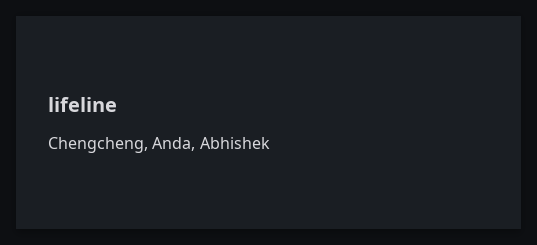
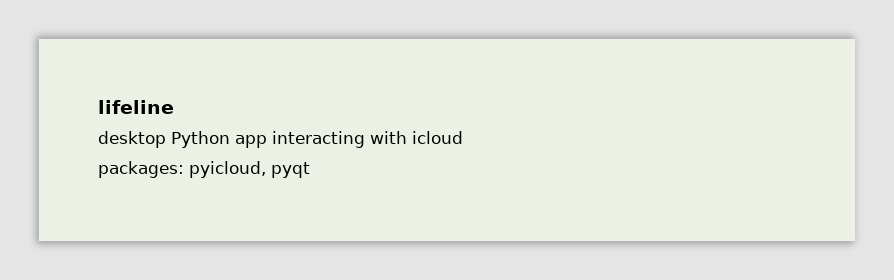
- Chengcheng, Anda, Abhishek
+ desktop Python app interacting with icloud
+ packages: pyicloud, pyqt

